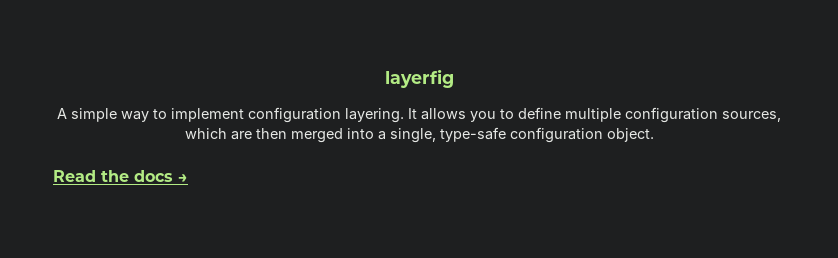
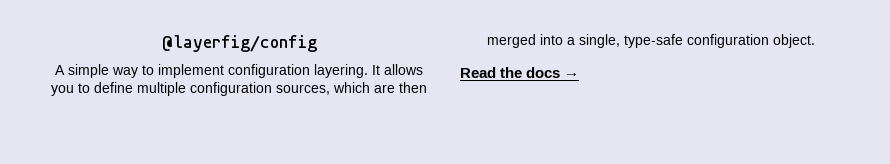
- layerfig
+ @layerfig/config

